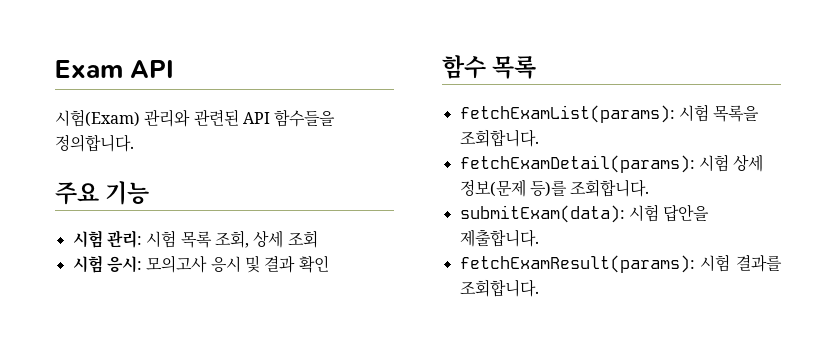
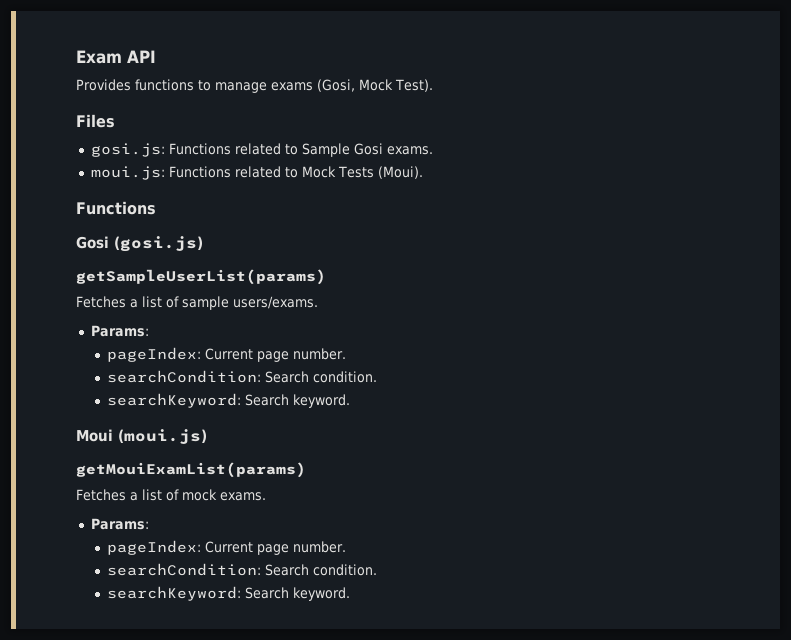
- 시험(Exam) 관리와 관련된 API 함수들을 정의합니다.
- 주요 기능
- 시험 관리: 시험 목록 조회, 상세 조회
- 시험 응시: 모의고사 응시 및 결과 확인
- 함수 목록
- fetchExamList(params): 시험 목록을 조회합니다.
- fetchExamDetail(params): 시험 상세 정보(문제 등)를 조회합니다.
- submitExam(data): 시험 답안을 제출합니다.
- fetchExamResult(params): 시험 결과를 조회합니다.
+ Provides functions to manage exams (Gosi, Mock Test).
+ Files
+ gosi.js: Functions related to Sample Gosi exams.
+ moui.js: Functions related to Mock Tests (Moui).
+ Functions
+ Gosi (gosi.js)
+ getSampleUserList(params)
+ Fetches a list of sample users/exams.
+ Params:
+ pageIndex: Current page number.
+ searchCondition: Search condition.
+ searchKeyword: Search keyword.
+ Moui (moui.js)
+ getMouiExamList(params)
+ Fetches a list of mock exams.
+ Params:
+ pageIndex: Current page number.
+ searchCondition: Search condition.
+ searchKeyword: Search keyword.

